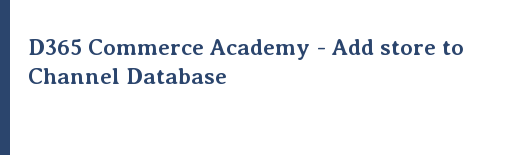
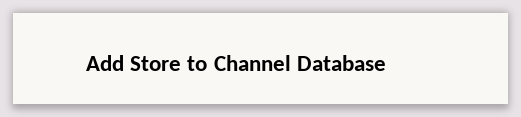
- D365 Commerce Academy - Add store to Channel Database
+ Add Store to Channel Database

